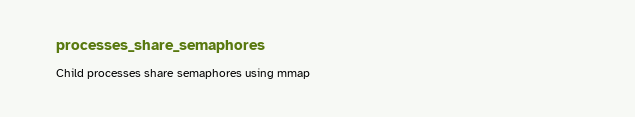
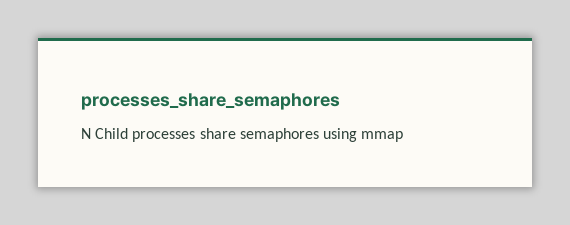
- Child processes share semaphores using mmap
+ N Child processes share semaphores using mmap

